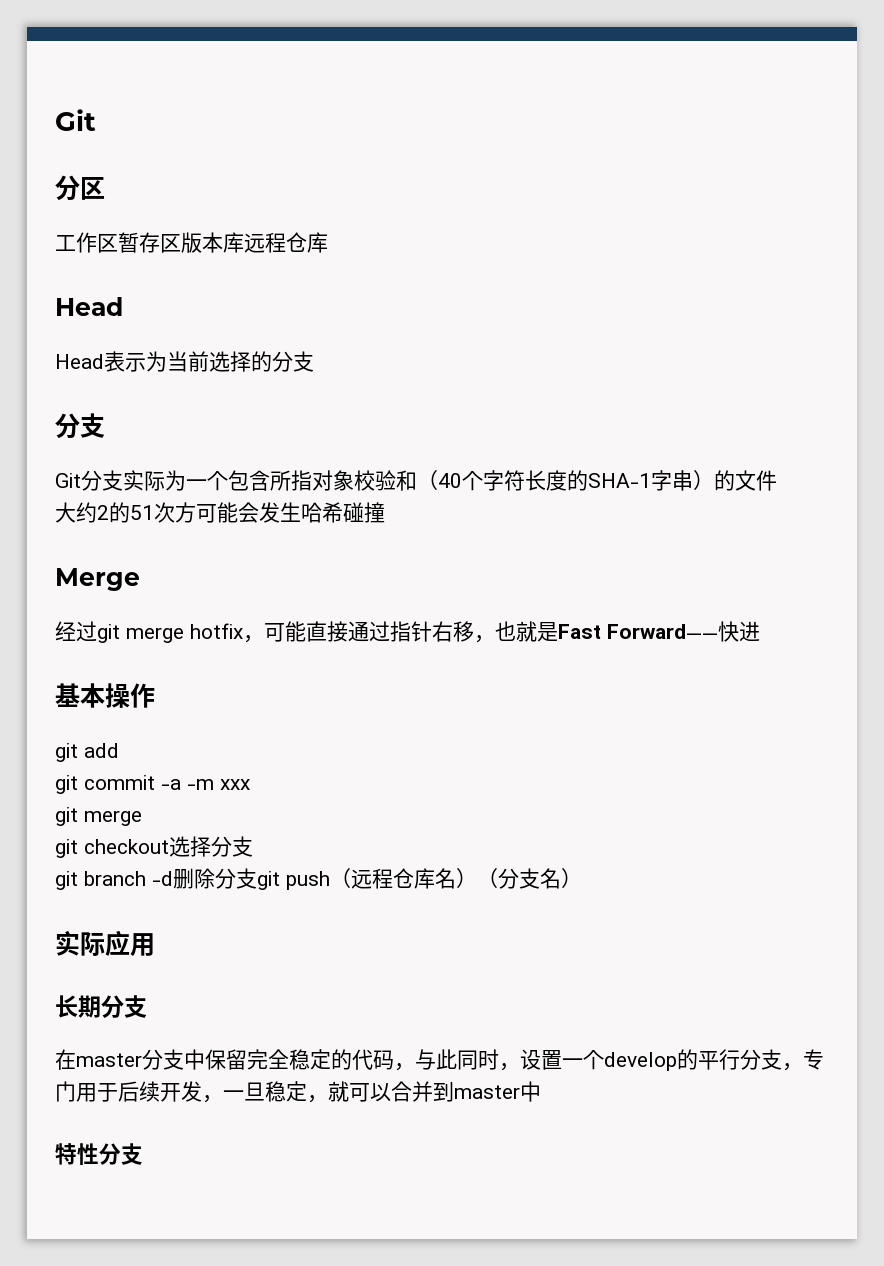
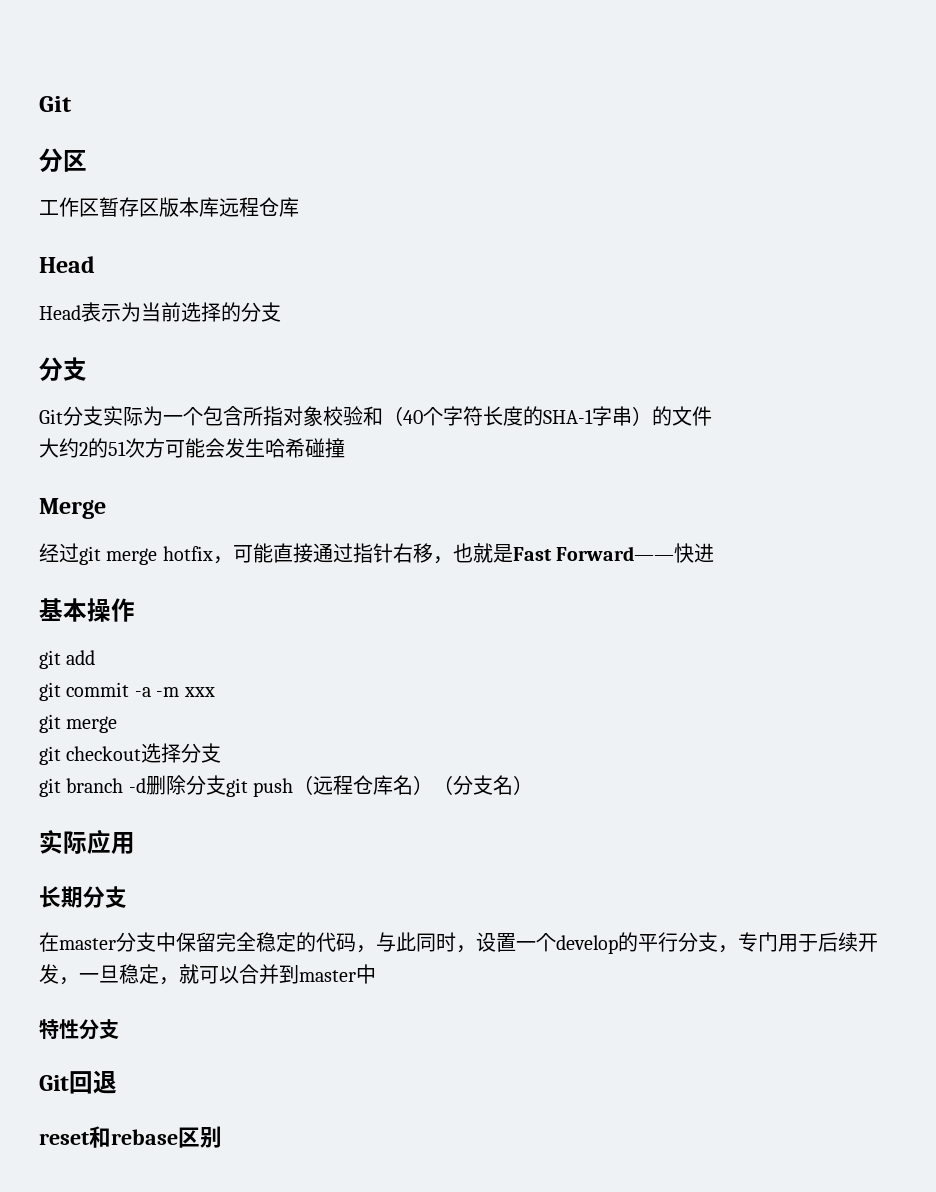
+ Git回退
+ reset和rebase区别

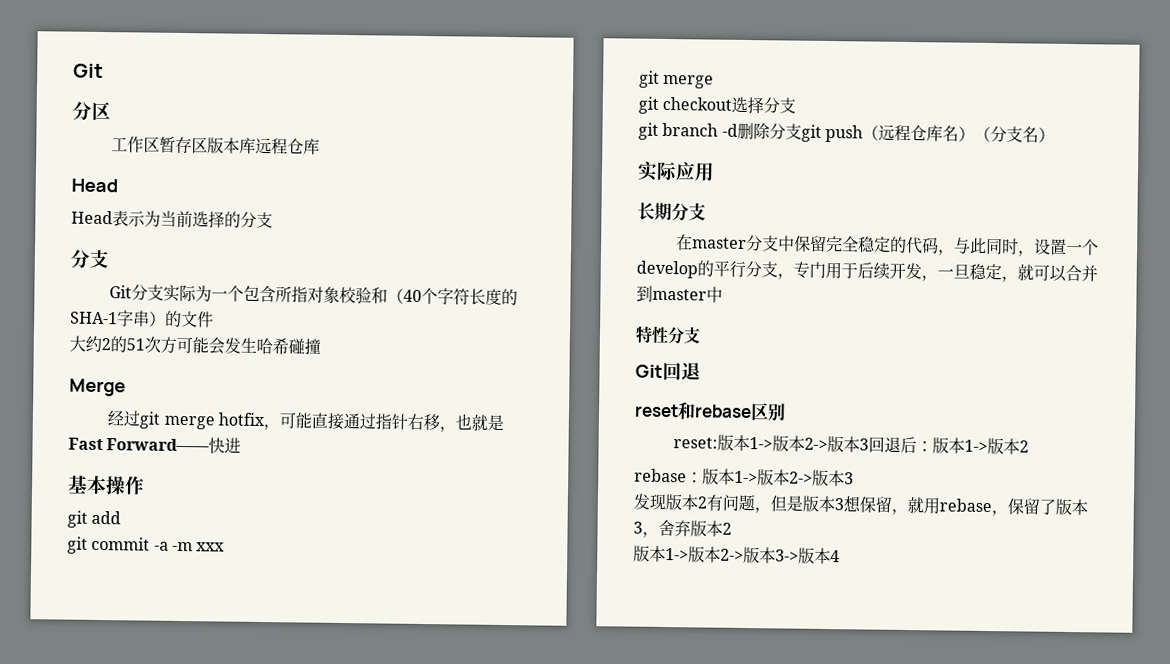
+ reset:版本1->版本2->版本3回退后：版本1->版本2
+ rebase：版本1->版本2->版本3
+ 发现版本2有问题，但是版本3想保留，就用rebase，保留了版本3，舍弃版本2
+ 版本1->版本2->版本3->版本4

